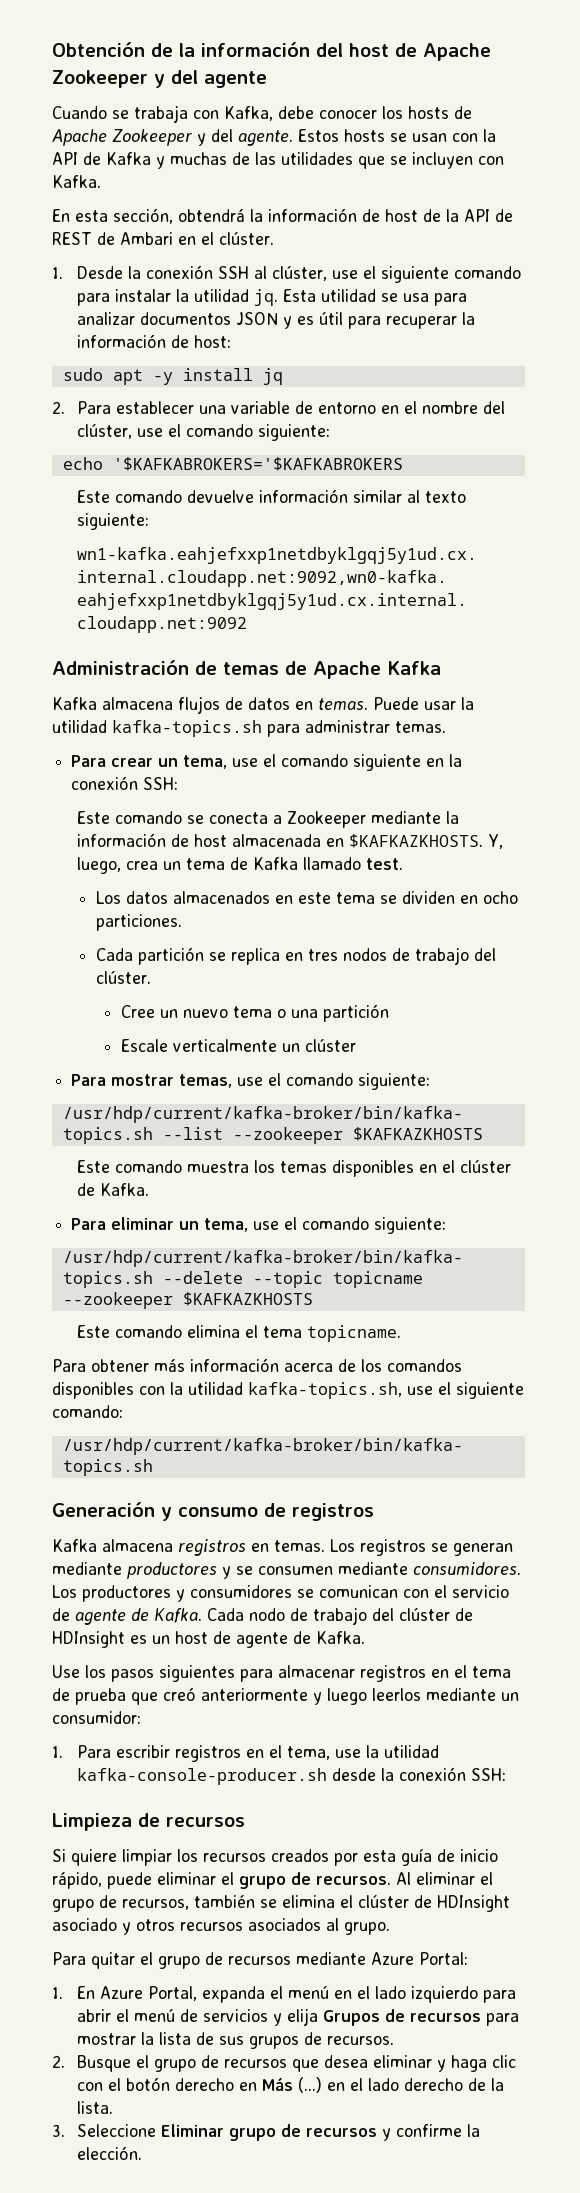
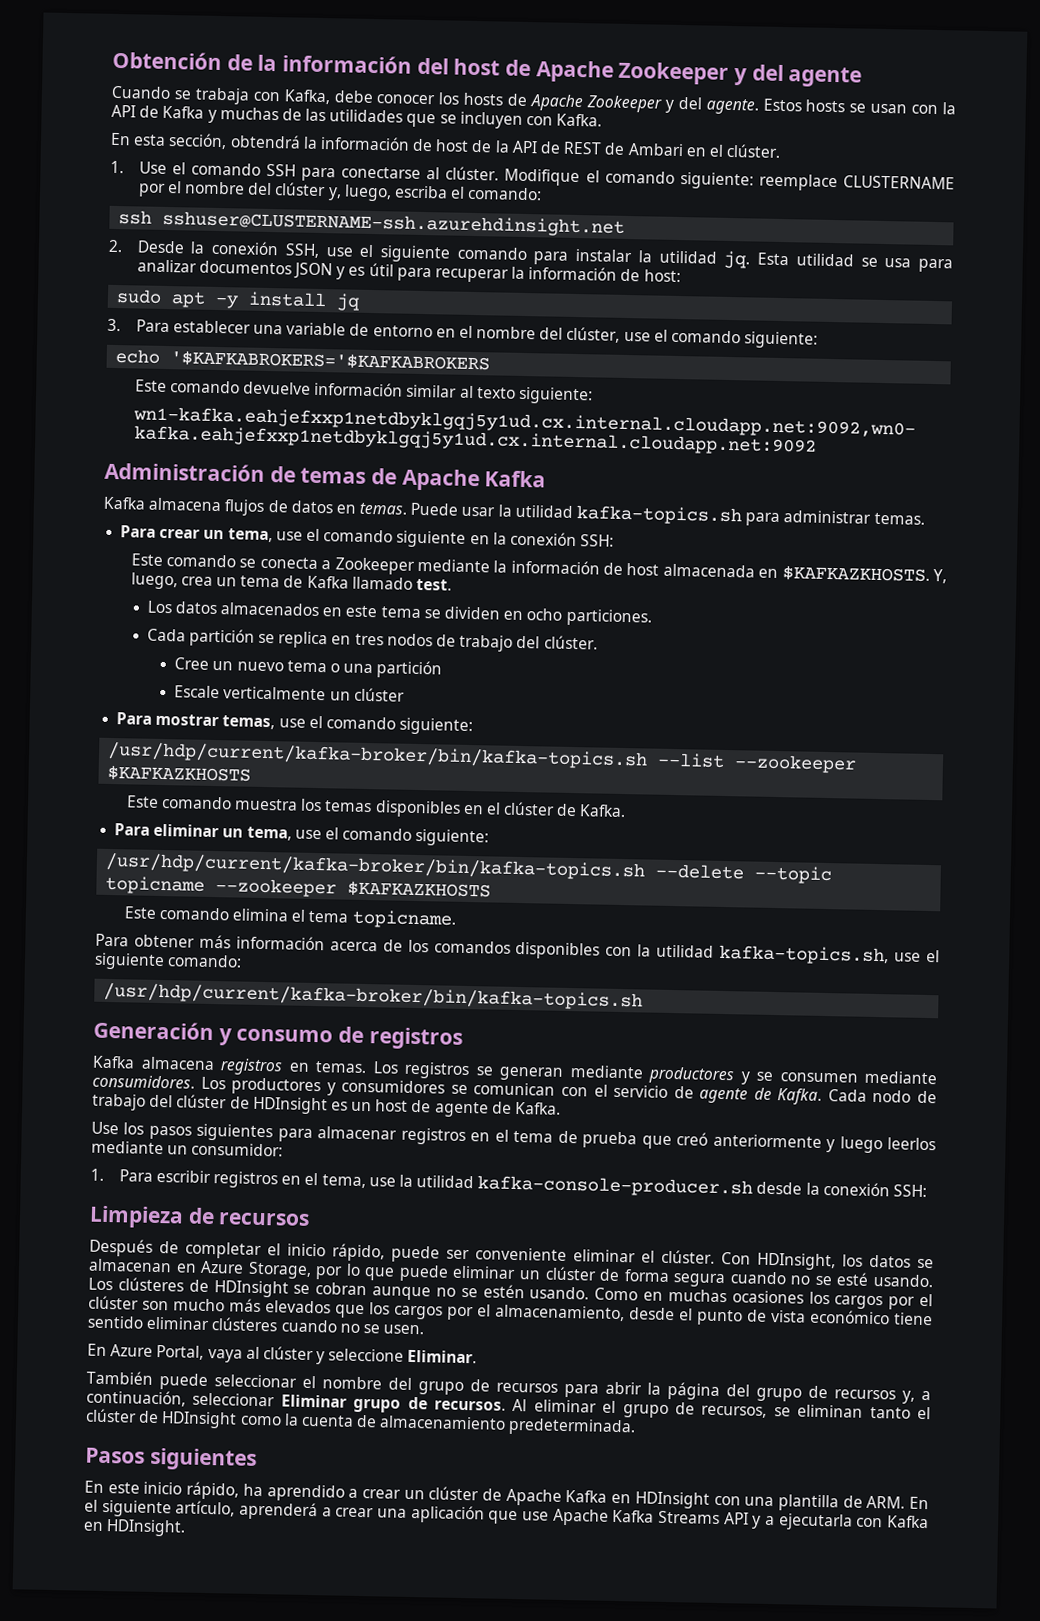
- 1. Desde la conexión SSH al clúster, use el siguiente comando para instalar la utilidad jq.
+ 1. Use el comando SSH para conectarse al clúster. Modifique el comando siguiente: reemplace CLUSTERNAME por el nombre del clúster y, luego, escriba el comando:
+ ssh sshuser@CLUSTERNAME-ssh.azurehdinsight.net
+ 2. Desde la conexión SSH, use el siguiente comando para instalar la utilidad jq.
- 2. Para establecer una variable de entorno en el nombre del clúster, use el comando siguiente:
+ 3. Para establecer una variable de entorno en el nombre del clúster, use el comando siguiente:
- Si quiere limpiar los recursos creados por esta guía de inicio rápido, puede eliminar el grupo de recursos.
+ Después de completar el inicio rápido, puede ser conveniente eliminar el clúster. Con HDInsight, los datos se almacenan en Azure Storage, por lo que puede eliminar un clúster de forma segura cuando no se esté usando. Los clústeres de HDInsight se cobran aunque no se estén usando. Como en muchas ocasiones los cargos por el clúster son mucho más elevados que los cargos por el almacenamiento, desde el punto de vista económico tiene sentido eliminar clústeres cuando no se usen.
+ En Azure Portal, vaya al clúster y seleccione Eliminar.
+ También puede seleccionar el nombre del grupo de recursos para abrir la página del grupo de recursos y, a continuación, seleccionar Eliminar grupo de recursos.
- Al eliminar el grupo de recursos, también se elimina el clúster de HDInsight asociado y otros recursos asociados al grupo.
- Para quitar el grupo de recursos mediante Azure Portal:
- 1. En Azure Portal, expanda el menú en el lado izquierdo para abrir el menú de servicios y elija Grupos de recursos para mostrar la lista de sus grupos de recursos.
- 2. Busque el grupo de recursos que desea eliminar y haga clic con el botón derecho en Más (...) en el lado derecho de la lista.
- 3. Seleccione Eliminar grupo de recursos y confirme la elección.
+ Al eliminar el grupo de recursos, se eliminan tanto el clúster de HDInsight como la cuenta de almacenamiento predeterminada.
+ Pasos siguientes
+ En este inicio rápido, ha aprendido a crear un clúster de Apache Kafka en HDInsight con una plantilla de ARM. En el siguiente artículo, aprenderá a crear una aplicación que use Apache Kafka Streams API y a ejecutarla con Kafka en HDInsight.

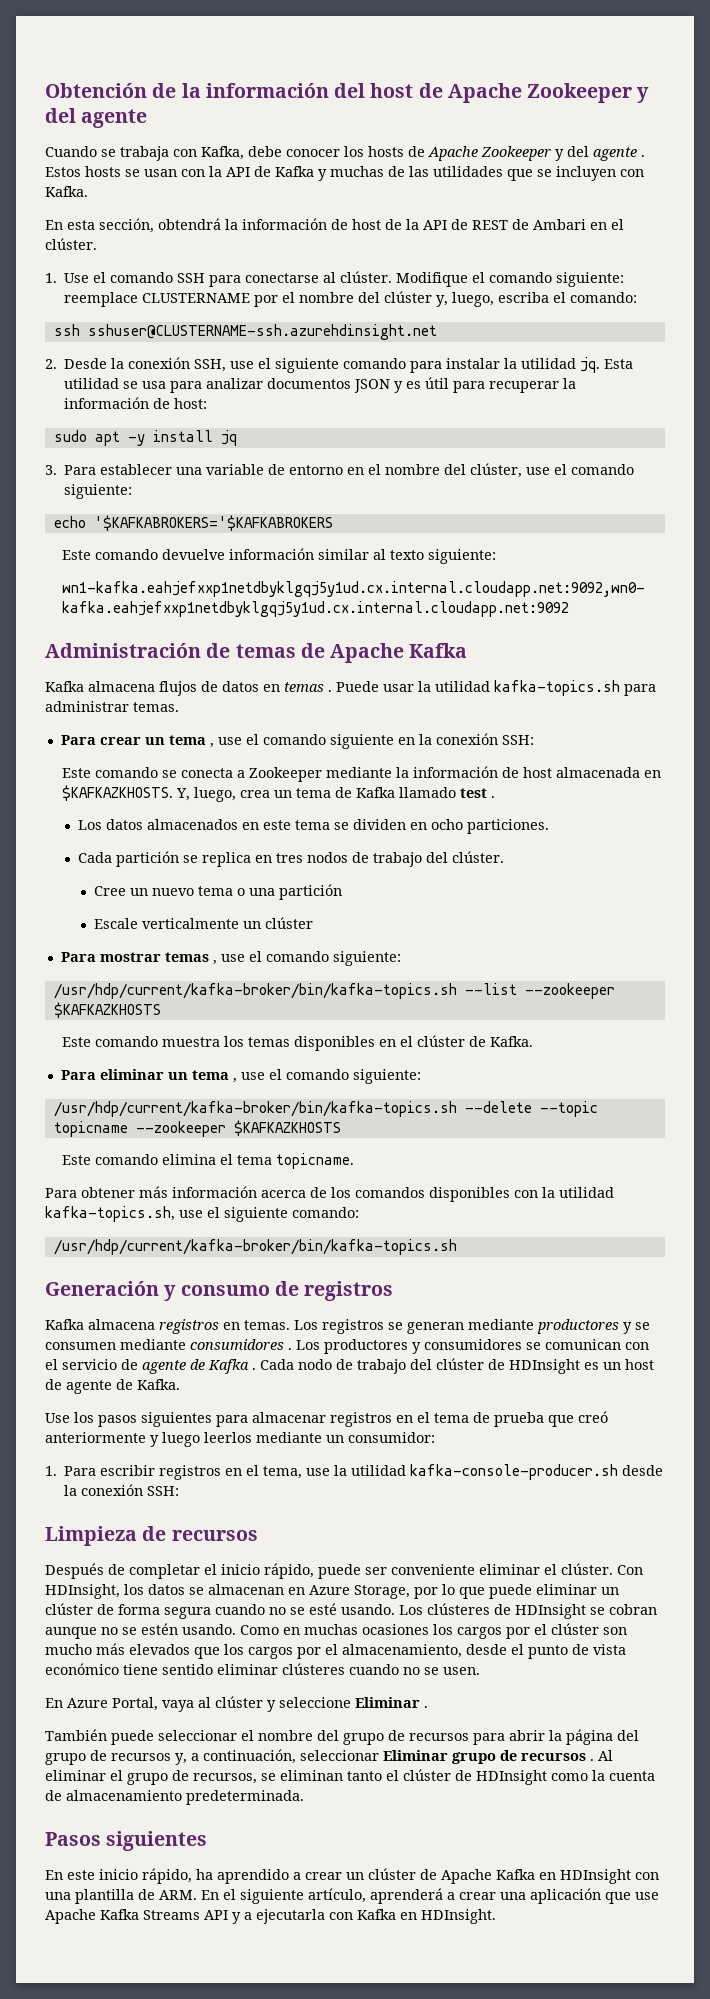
- Cuando se trabaja con Kafka, debe conocer los hosts de Apache Zookeeper y del agente.
+ Cuando se trabaja con Kafka, debe conocer los hosts de Apache Zookeeper y del agente .
- Kafka almacena flujos de datos en temas.
+ Kafka almacena flujos de datos en temas .
- Para crear un tema, use el comando siguiente en la conexión SSH:
+ Para crear un tema , use el comando siguiente en la conexión SSH:
- Y, luego, crea un tema de Kafka llamado test.
+ Y, luego, crea un tema de Kafka llamado test .
- Para mostrar temas, use el comando siguiente:
+ Para mostrar temas , use el comando siguiente:
- Para eliminar un tema, use el comando siguiente:
+ Para eliminar un tema , use el comando siguiente:
- Los registros se generan mediante productores y se consumen mediante consumidores.
+ Los registros se generan mediante productores y se consumen mediante consumidores .
- Los productores y consumidores se comunican con el servicio de agente de Kafka.
+ Los productores y consumidores se comunican con el servicio de agente de Kafka .
- En Azure Portal, vaya al clúster y seleccione Eliminar.
+ En Azure Portal, vaya al clúster y seleccione Eliminar .
- También puede seleccionar el nombre del grupo de recursos para abrir la página del grupo de recursos y, a continuación, seleccionar Eliminar grupo de recursos.
+ También puede seleccionar el nombre del grupo de recursos para abrir la página del grupo de recursos y, a continuación, seleccionar Eliminar grupo de recursos .

